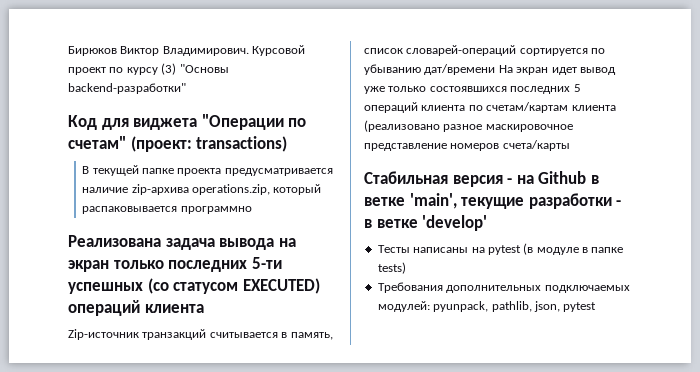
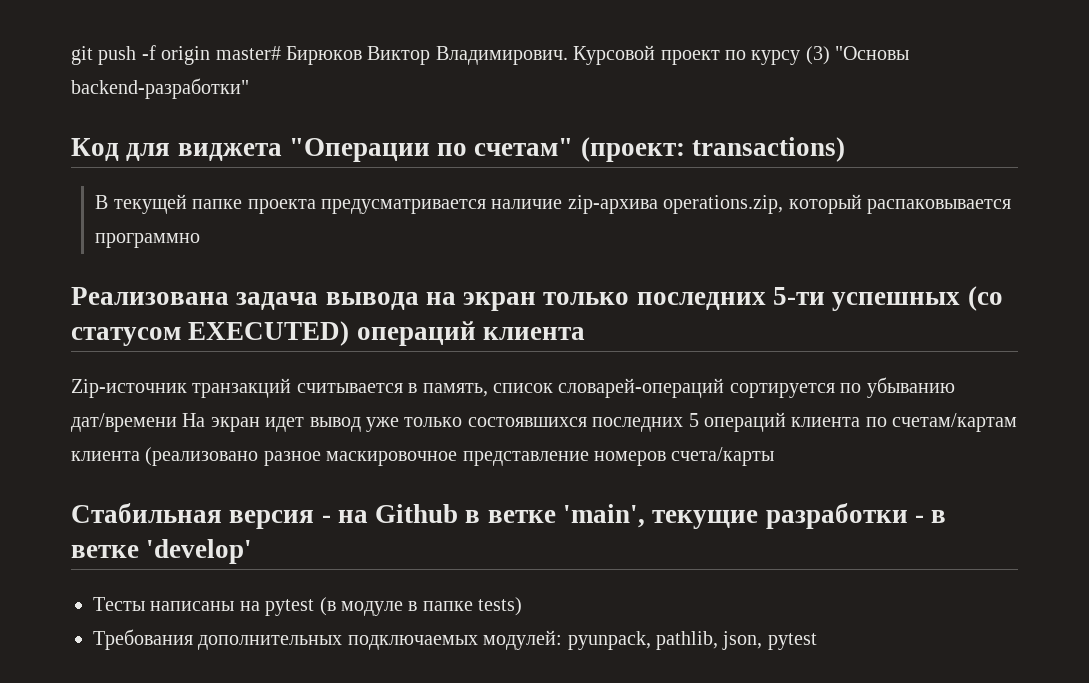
- Бирюков Виктор Владимирович.
+ git push -f origin master# Бирюков Виктор Владимирович.

